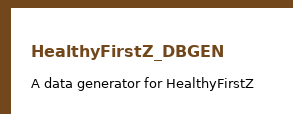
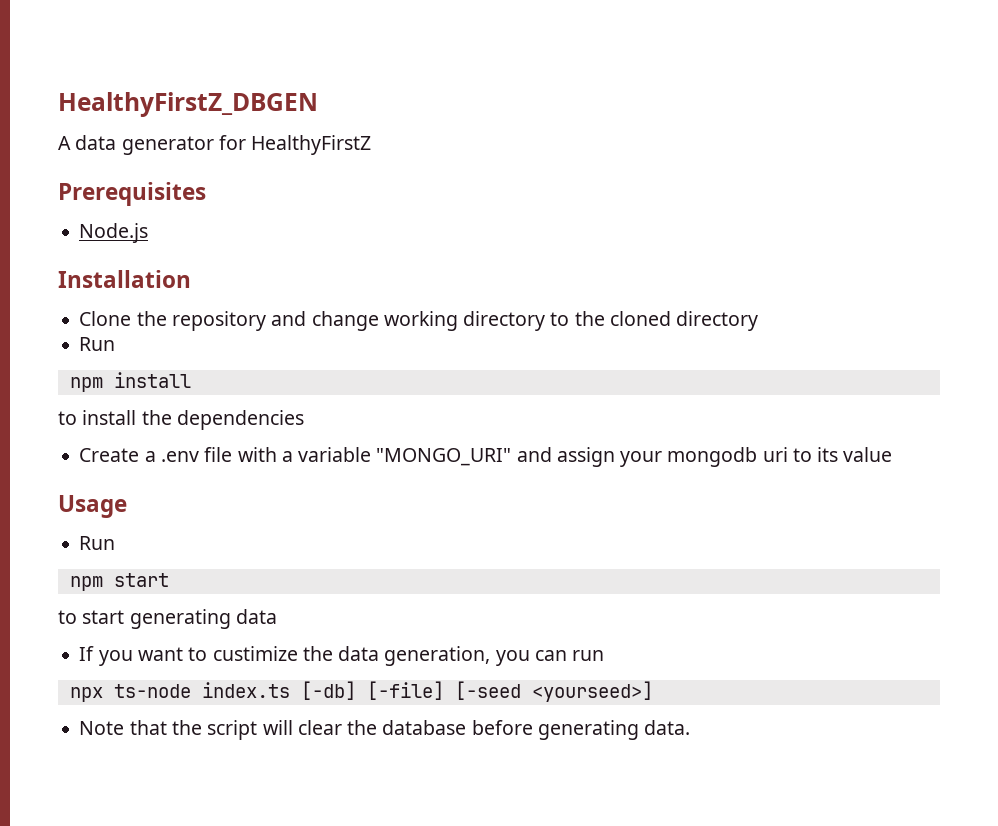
+ Prerequisites
+ Node.js
+ Installation
+ Clone the repository and change working directory to the cloned directory
+ Run
+ npm install
+ to install the dependencies
+ Create a .env file with a variable "MONGO_URI" and assign your mongodb uri to its value
+ Usage
+ Run
+ npm start
+ to start generating data
+ If you want to custimize the data generation, you can run
+ npx ts-node index.ts [-db] [-file] [-seed <yourseed>]
+ Note that the script will clear the database before generating data.

